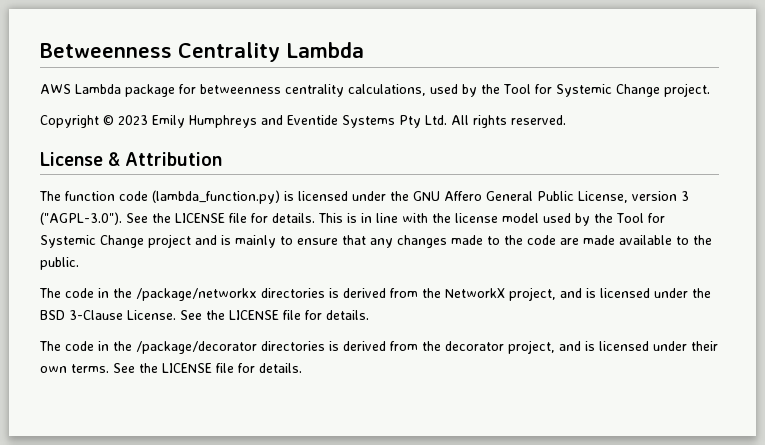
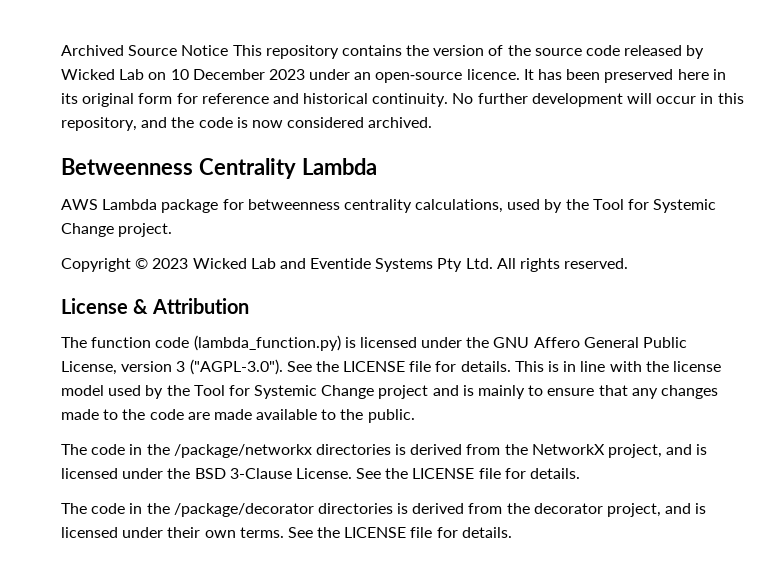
+ Archived Source Notice This repository contains the version of the source code released by Wicked Lab on 10 December 2023 under an open‑source licence. It has been preserved here in its original form for reference and historical continuity. No further development will occur in this repository, and the code is now considered archived.
- Copyright © 2023 Emily Humphreys and Eventide Systems Pty Ltd. All rights reserved.
+ Copyright © 2023 Wicked Lab and Eventide Systems Pty Ltd. All rights reserved.

